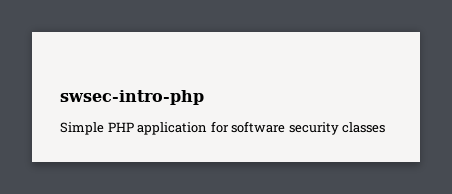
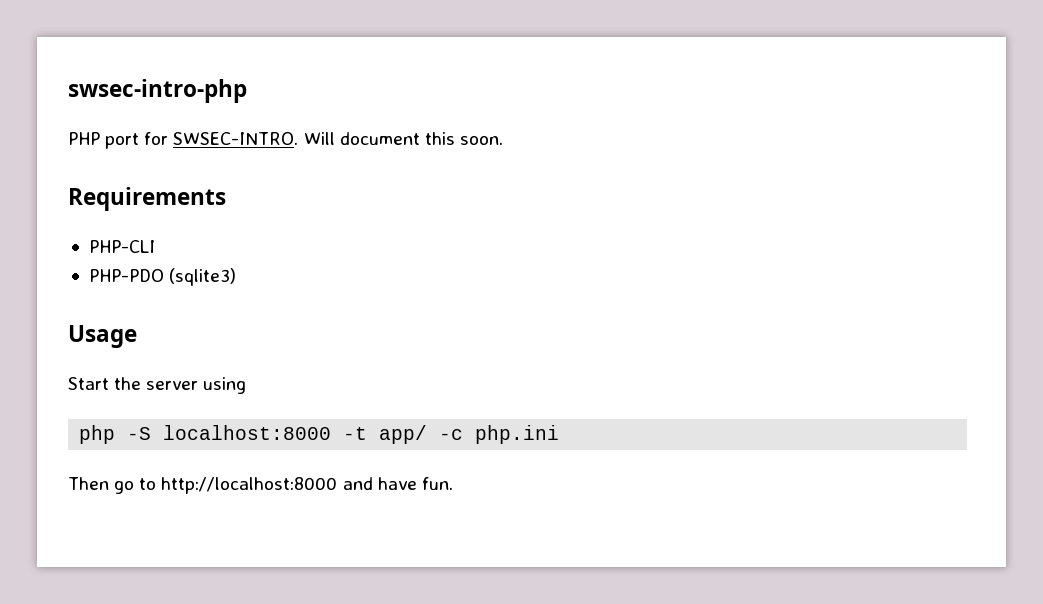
- Simple PHP application for software security classes
+ PHP port for SWSEC-INTRO. Will document this soon.
+ Requirements
+ PHP-CLI
+ PHP-PDO (sqlite3)
+ Usage
+ Start the server using
+ php -S localhost:8000 -t app/ -c php.ini
+ Then go to http://localhost:8000 and have fun.

